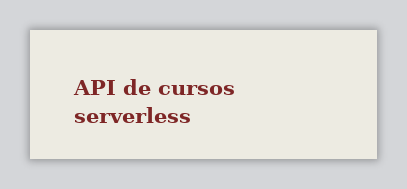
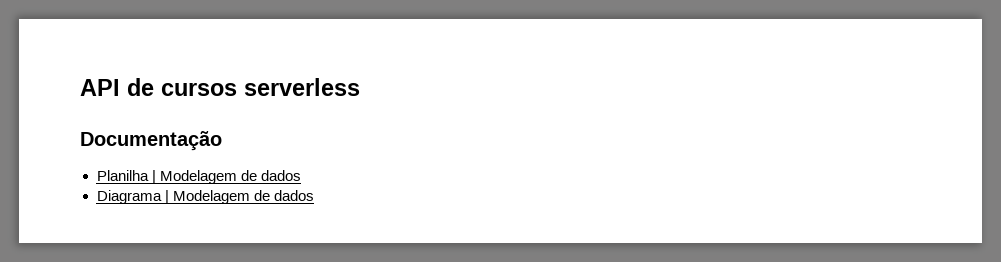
+ Documentação
+ Planilha | Modelagem de dados
+ Diagrama | Modelagem de dados

